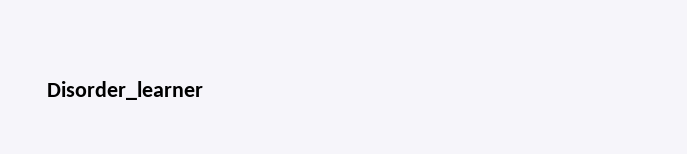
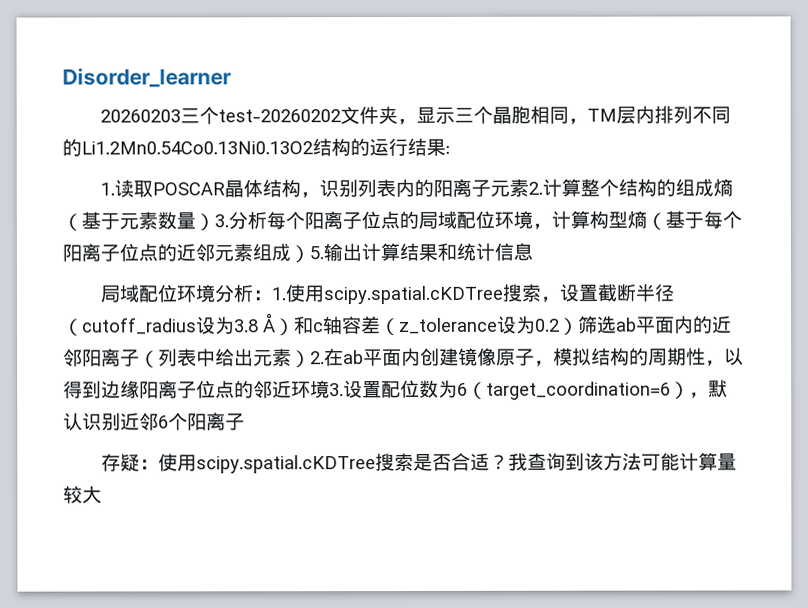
+ 20260203三个test-20260202文件夹，显示三个晶胞相同，TM层内排列不同的Li1.2Mn0.54Co0.13Ni0.13O2结构的运行结果:
+ 1.读取POSCAR晶体结构，识别列表内的阳离子元素2.计算整个结构的组成熵（基于元素数量）3.分析每个阳离子位点的局域配位环境，计算构型熵（基于每个阳离子位点的近邻元素组成）5.输出计算结果和统计信息
+ 局域配位环境分析：1.使用scipy.spatial.cKDTree搜索，设置截断半径（cutoff_radius设为3.8 Å）和c轴容差（z_tolerance设为0.2）筛选ab平面内的近邻阳离子（列表中给出元素）2.在ab平面内创建镜像原子，模拟结构的周期性，以得到边缘阳离子位点的邻近环境3.设置配位数为6（target_coordination=6），默认识别近邻6个阳离子
+ 存疑：使用scipy.spatial.cKDTree搜索是否合适？我查询到该方法可能计算量较大

